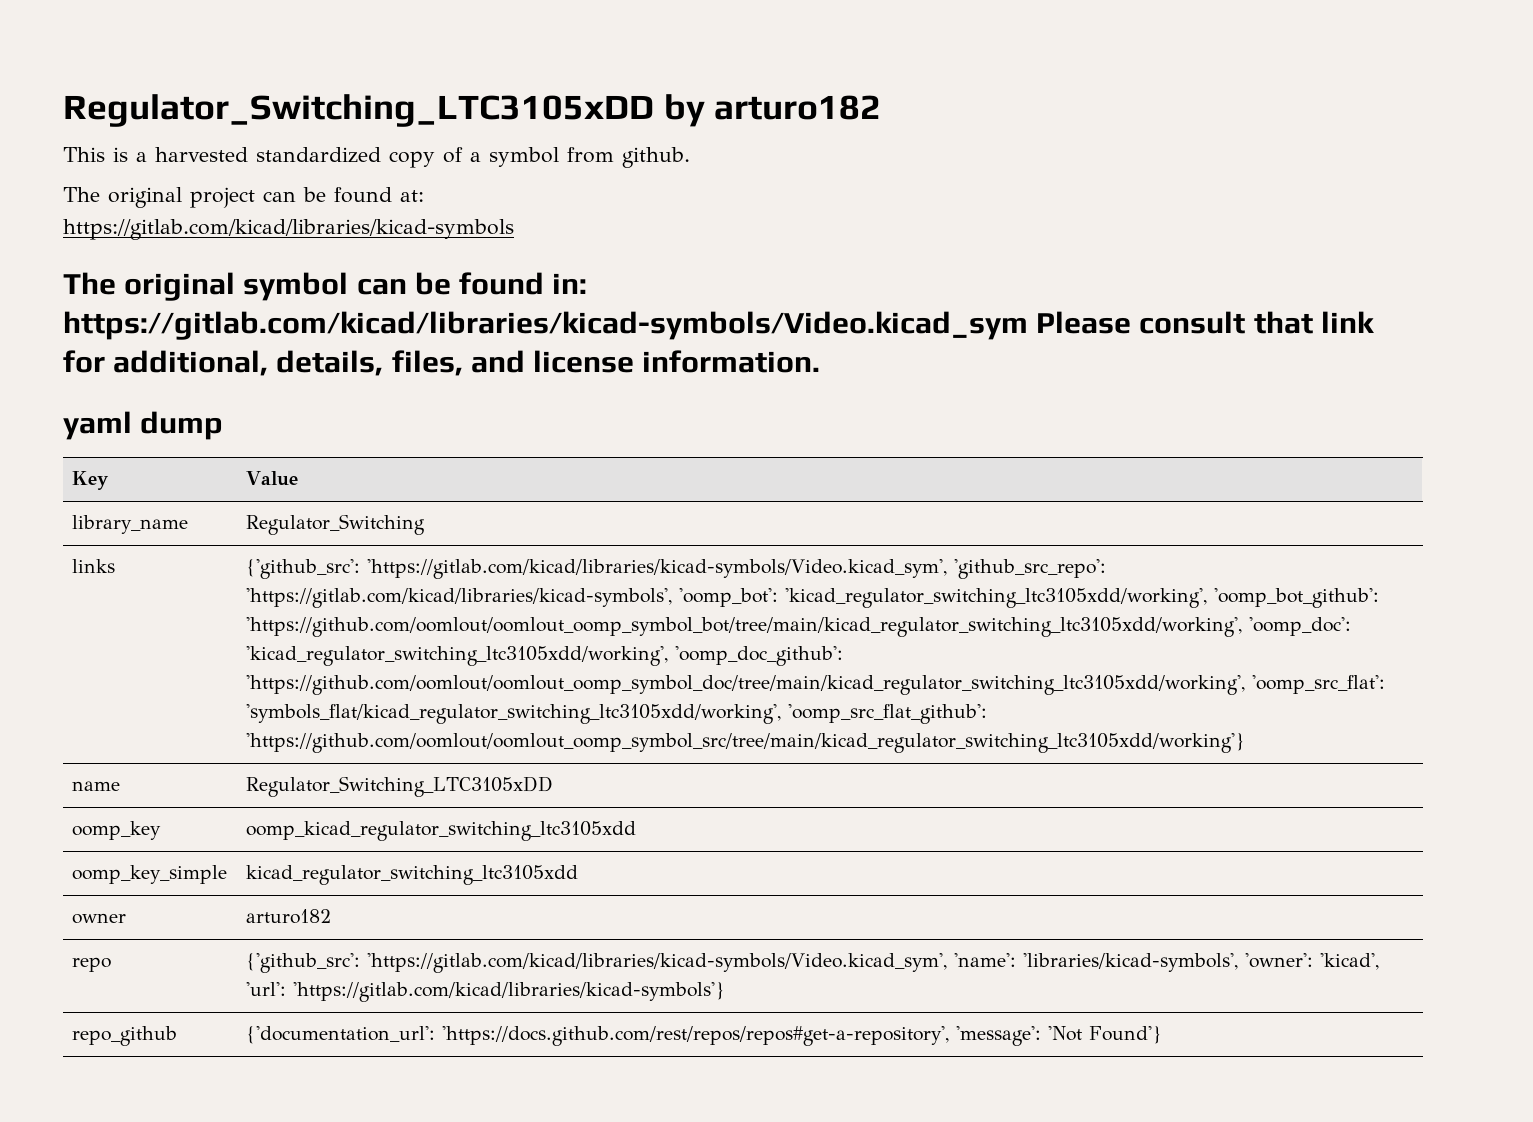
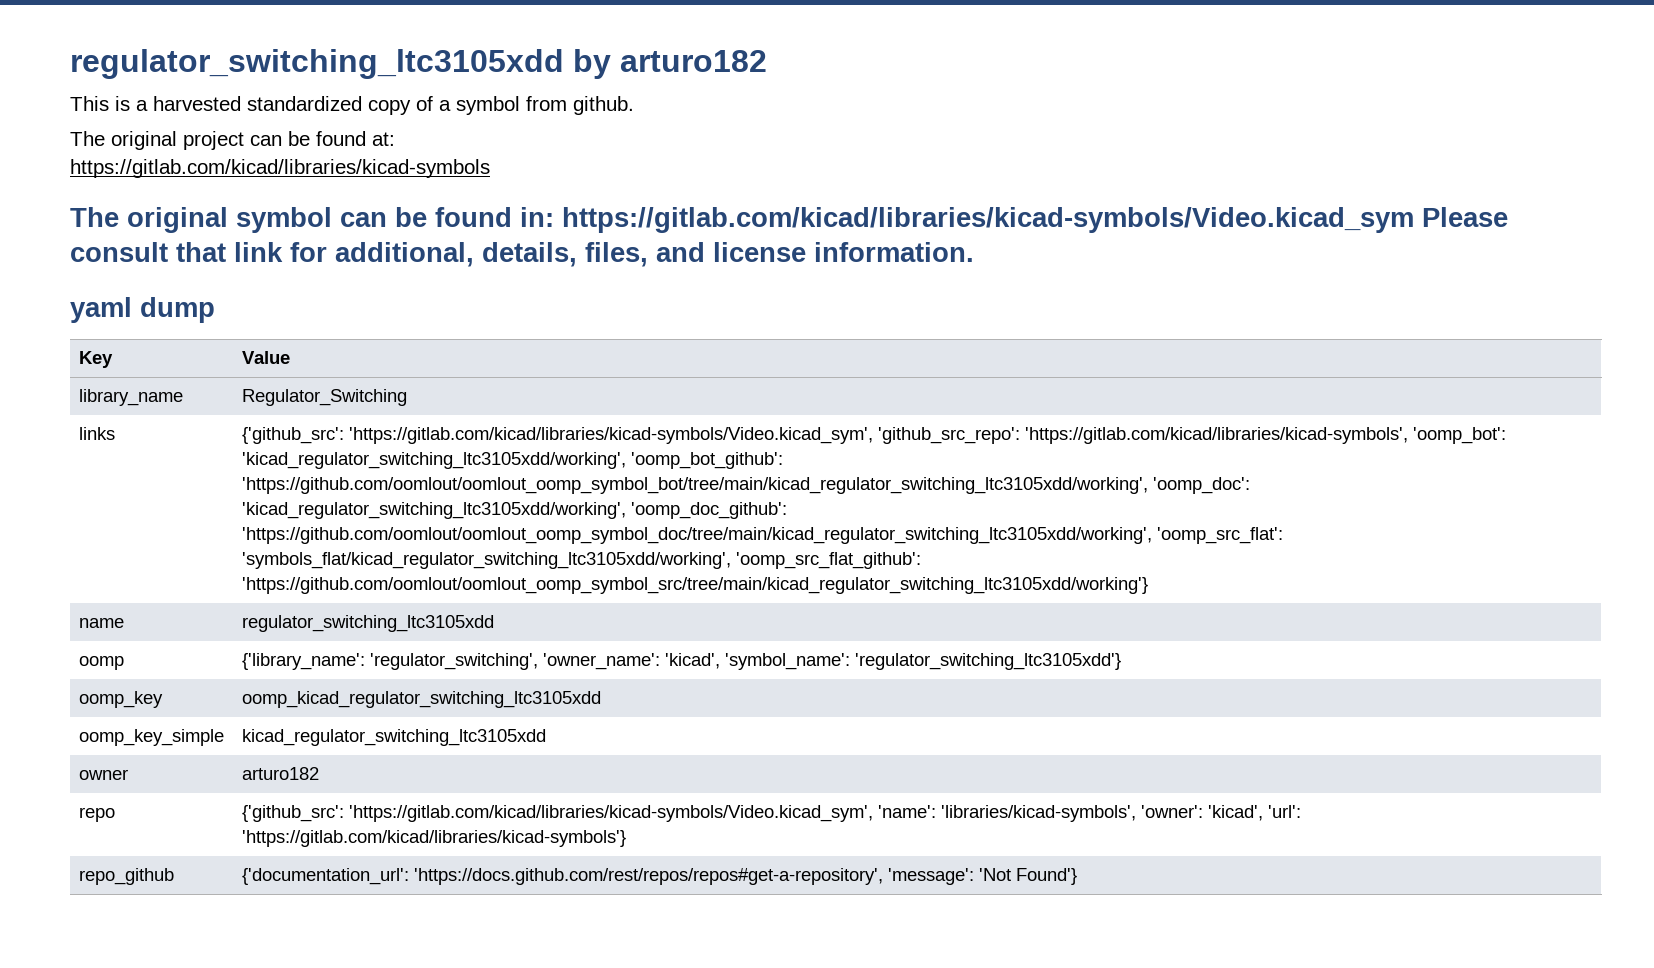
- Regulator_Switching_LTC3105xDD by arturo182
+ regulator_switching_ltc3105xdd by arturo182
- name | Regulator_Switching_LTC3105xDD
+ name | regulator_switching_ltc3105xdd
+ oomp | {'library_name': 'regulator_switching', 'owner_name': 'kicad', 'symbol_name': 'regulator_switching_ltc3105xdd'}

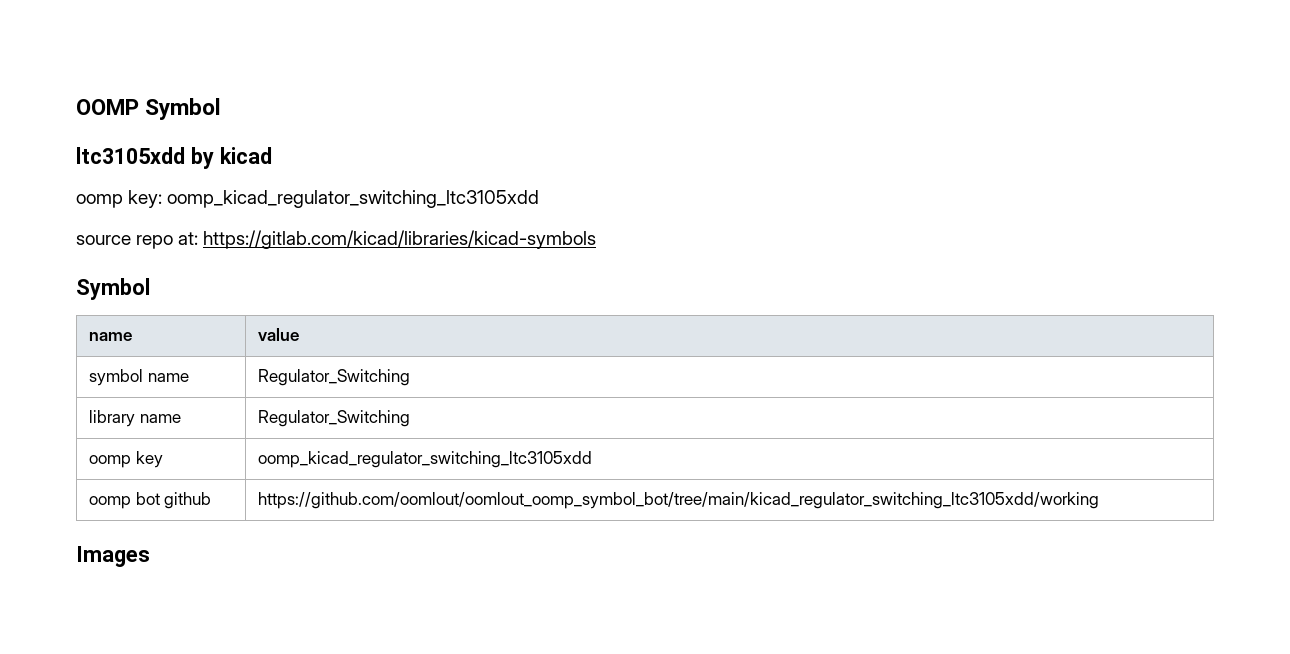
- regulator_switching_ltc3105xdd by arturo182
- This is a harvested standardized copy of a symbol from github.
- The original project can be found at:
- https://gitlab.com/kicad/libraries/kicad-symbols
- The original symbol can be found in: https://gitlab.com/kicad/libraries/kicad-symbols/Video.kicad_sym Please consult that link for additional, details, files, and license information.
- yaml dump
- Key | Value
- library_name | Regulator_Switching
- links | {'github_src': 'https://gitlab.com/kicad/libraries/kicad-symbols/Video.kicad_sym', 'github_src_repo': 'https://gitlab.com/kicad/libraries/kicad-symbols', 'oomp_bot': 'kicad_regulator_switching_ltc3105xdd/working', 'oomp_bot_github': 'https://github.com/oomlout/oomlout_oomp_symbol_bot/tree/main/kicad_regulator_switching_ltc3105xdd/working', 'oomp_doc': 'kicad_regulator_switching_ltc3105xdd/working', 'oomp_doc_github': 'https://github.com/oomlout/oomlout_oomp_symbol_doc/tree/main/kicad_regulator_switching_ltc3105xdd/working', 'oomp_src_flat': 'symbols_flat/kicad_regulator_switching_ltc3105xdd/working', 'oomp_src_flat_github': 'https://github.com/oomlout/oomlout_oomp_symbol_src/tree/main/kicad_regulator_switching_ltc3105xdd/working'}
- name | regulator_switching_ltc3105xdd
- oomp | {'library_name': 'regulator_switching', 'owner_name': 'kicad', 'symbol_name': 'regulator_switching_ltc3105xdd'}
- oomp_key | oomp_kicad_regulator_switching_ltc3105xdd
- oomp_key_simple | kicad_regulator_switching_ltc3105xdd
- owner | arturo182
- repo | {'github_src': 'https://gitlab.com/kicad/libraries/kicad-symbols/Video.kicad_sym', 'name': 'libraries/kicad-symbols', 'owner': 'kicad', 'url': 'https://gitlab.com/kicad/libraries/kicad-symbols'}
- repo_github | {'documentation_url': 'https://docs.github.com/rest/repos/repos#get-a-repository', 'message': 'Not Found'}
+ OOMP Symbol
+ ltc3105xdd by kicad
+ oomp key: oomp_kicad_regulator_switching_ltc3105xdd
+ source repo at: https://gitlab.com/kicad/libraries/kicad-symbols
+ Symbol
+ name | value
+ symbol name | Regulator_Switching
+ library name | Regulator_Switching
+ oomp key | oomp_kicad_regulator_switching_ltc3105xdd
+ oomp bot github | https://github.com/oomlout/oomlout_oomp_symbol_bot/tree/main/kicad_regulator_switching_ltc3105xdd/working
+ Images

